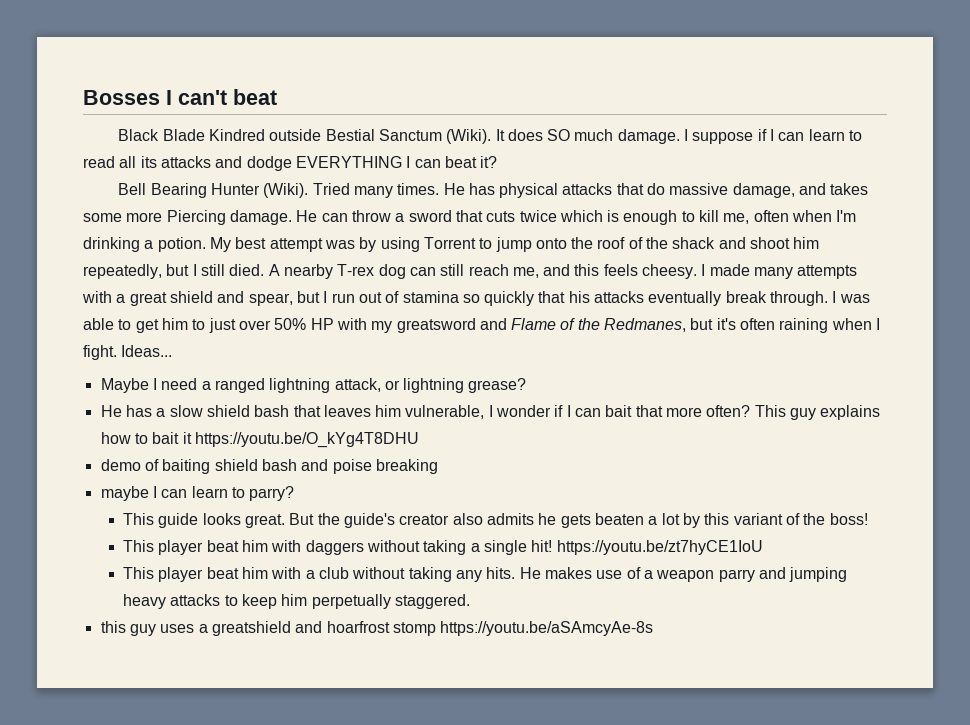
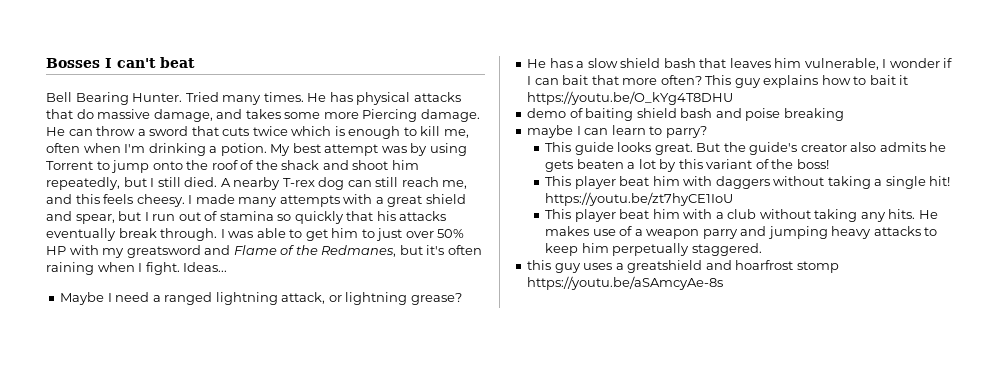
- Black Blade Kindred outside Bestial Sanctum (Wiki). It does SO much damage. I suppose if I can learn to read all its attacks and dodge EVERYTHING I can beat it?
- Bell Bearing Hunter (Wiki).
+ Bell Bearing Hunter.

